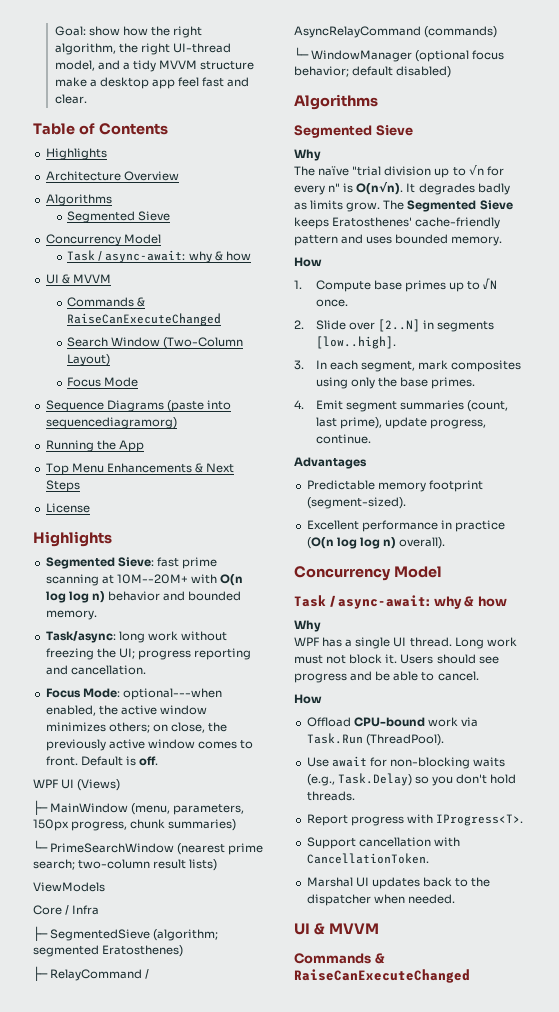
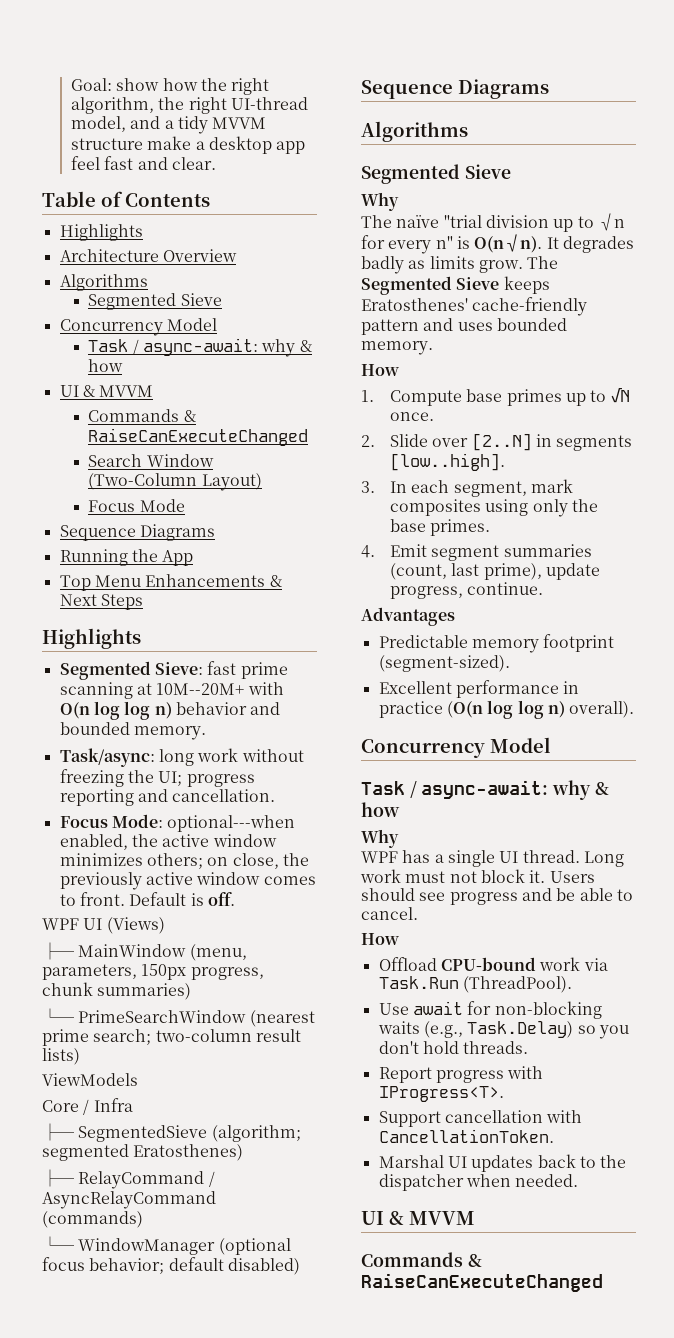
  Focus Mode
- Sequence Diagrams (paste into sequencediagramorg)
+ Sequence Diagrams
- License
  └─ WindowManager (optional focus behavior; default disabled)
+ Sequence Diagrams

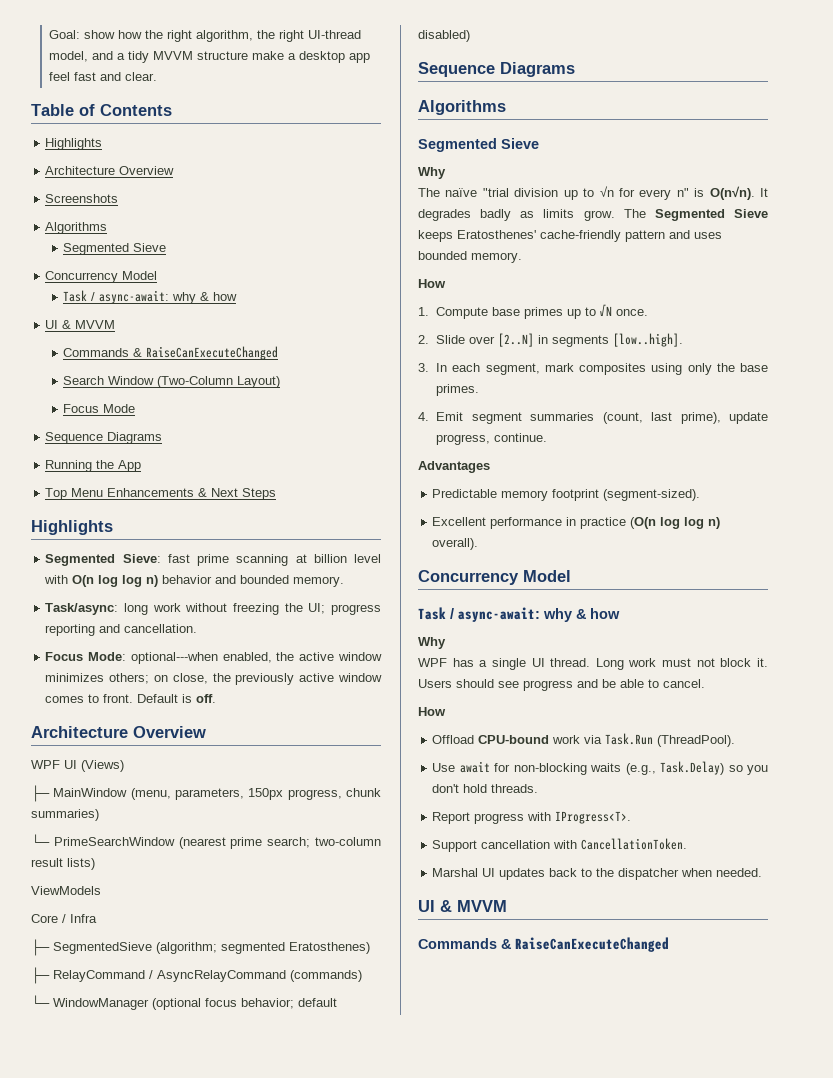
+ Screenshots
- Segmented Sieve: fast prime scanning at 10M--20M+ with O(n log log n) behavior and bounded memory.
+ Segmented Sieve: fast prime scanning at billion level with O(n log log n) behavior and bounded memory.
  Default is off.
+ Architecture Overview

